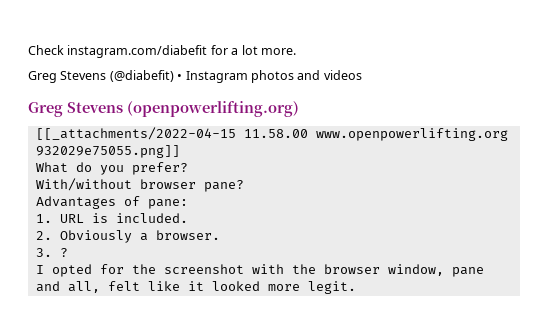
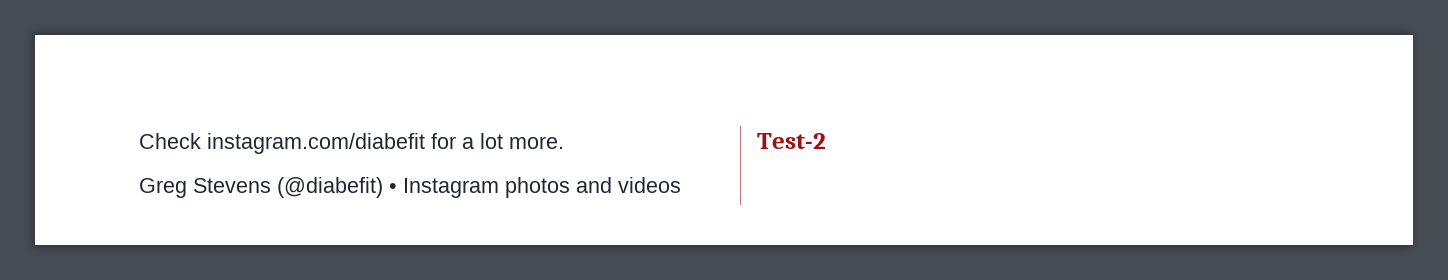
- Greg Stevens (openpowerlifting.org)
- [[_attachments/2022-04-15 11.58.00 www.openpowerlifting.org 932029e75055.png]]
- What do you prefer?
- With/without browser pane?
- Advantages of pane:
- 1. URL is included.
- 2. Obviously a browser.
- 3. ?
- I opted for the screenshot with the browser window, pane and all, felt like it looked more legit.
+ Test-2

